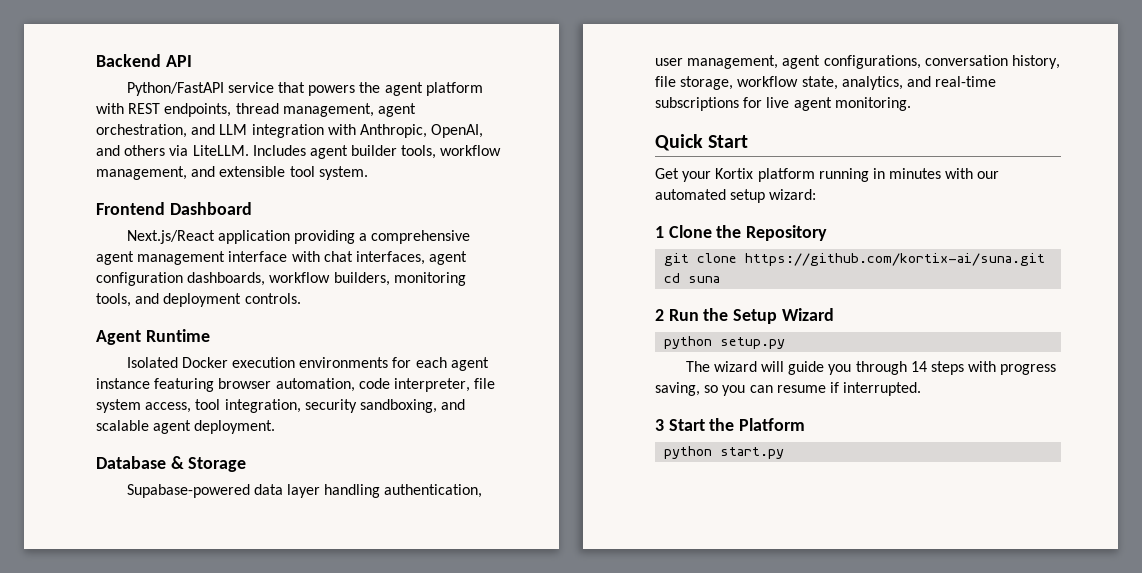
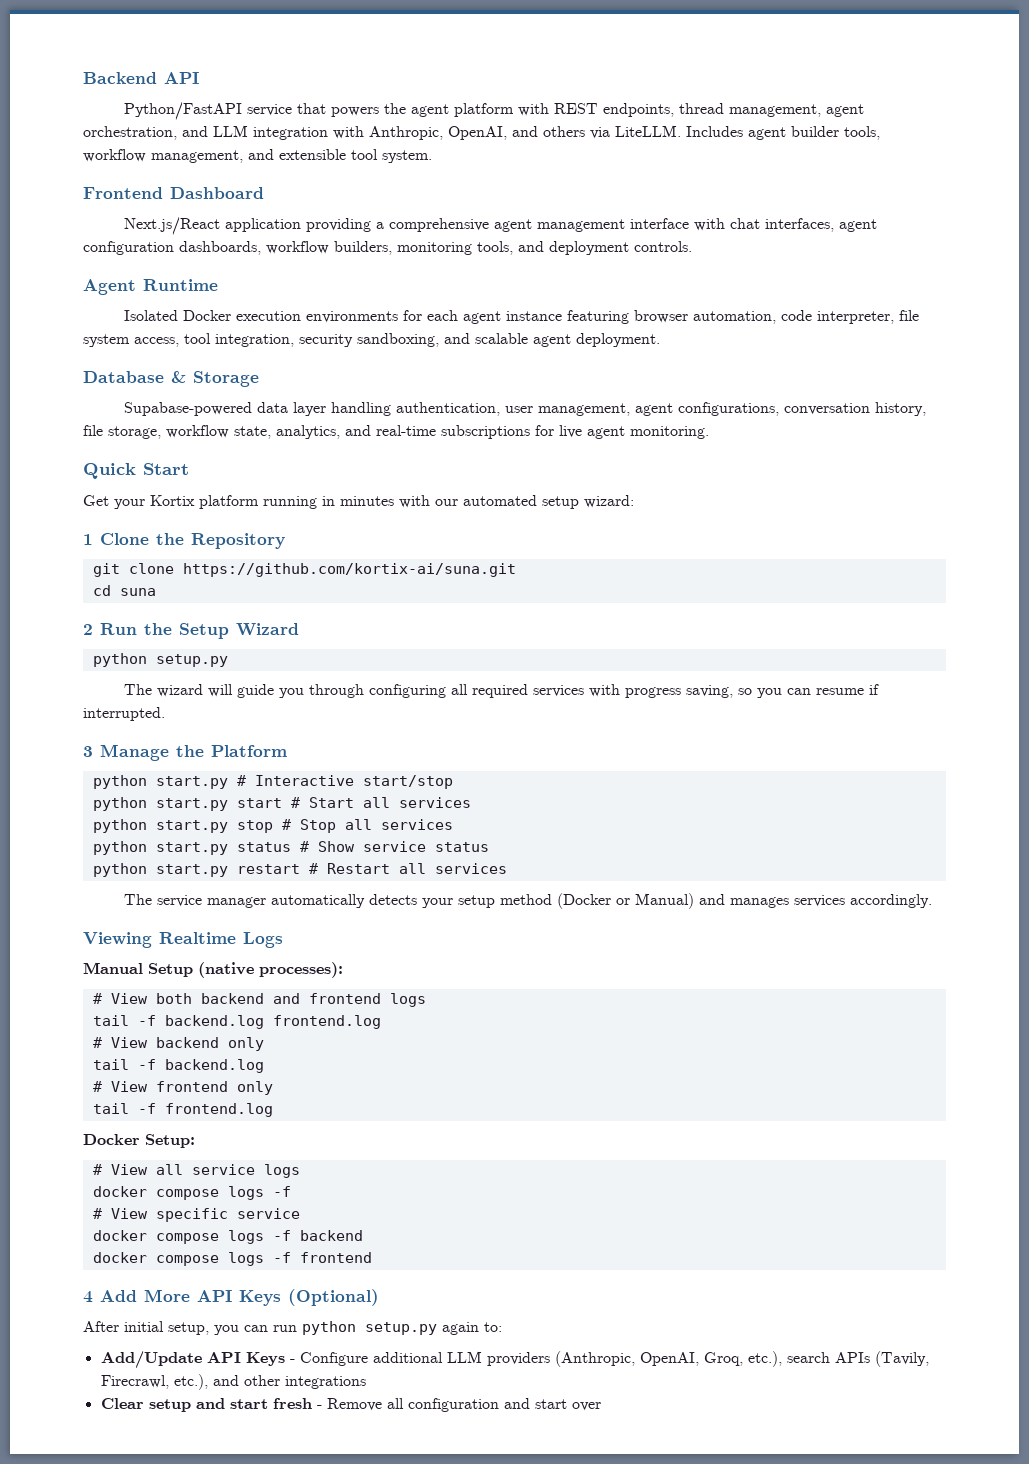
- The wizard will guide you through 14 steps with progress saving, so you can resume if interrupted.
+ The wizard will guide you through configuring all required services with progress saving, so you can resume if interrupted.
- 3 Start the Platform
+ 3 Manage the Platform
- python start.py
+ python start.py # Interactive start/stop
+ python start.py start # Start all services
+ python start.py stop # Stop all services
+ python start.py status # Show service status
+ python start.py restart # Restart all services
+ The service manager automatically detects your setup method (Docker or Manual) and manages services accordingly.
+ Viewing Realtime Logs
+ Manual Setup (native processes):
+ # View both backend and frontend logs
+ tail -f backend.log frontend.log
+ # View backend only
+ tail -f backend.log
+ # View frontend only
+ tail -f frontend.log
+ Docker Setup:
+ # View all service logs
+ docker compose logs -f
+ # View specific service
+ docker compose logs -f backend
+ docker compose logs -f frontend
+ 4 Add More API Keys (Optional)
+ After initial setup, you can run python setup.py again to:
+ Add/Update API Keys - Configure additional LLM providers (Anthropic, OpenAI, Groq, etc.), search APIs (Tavily, Firecrawl, etc.), and other integrations
+ Clear setup and start fresh - Remove all configuration and start over

